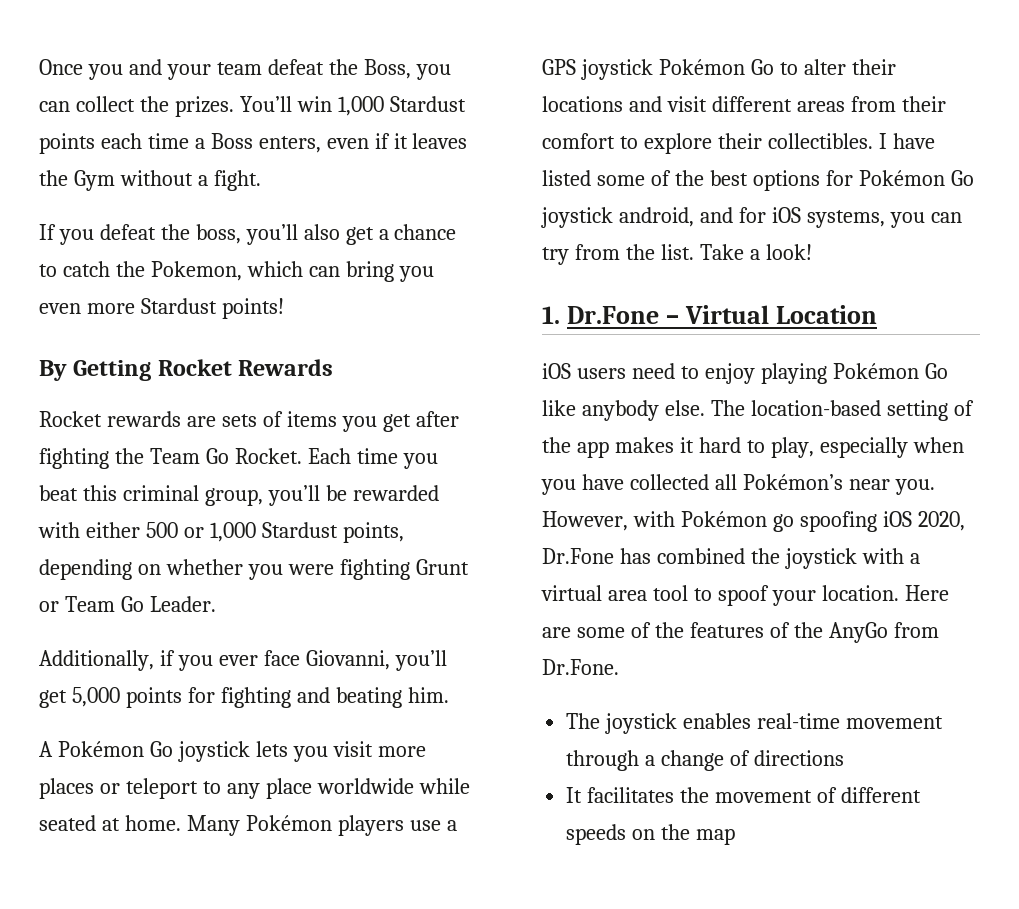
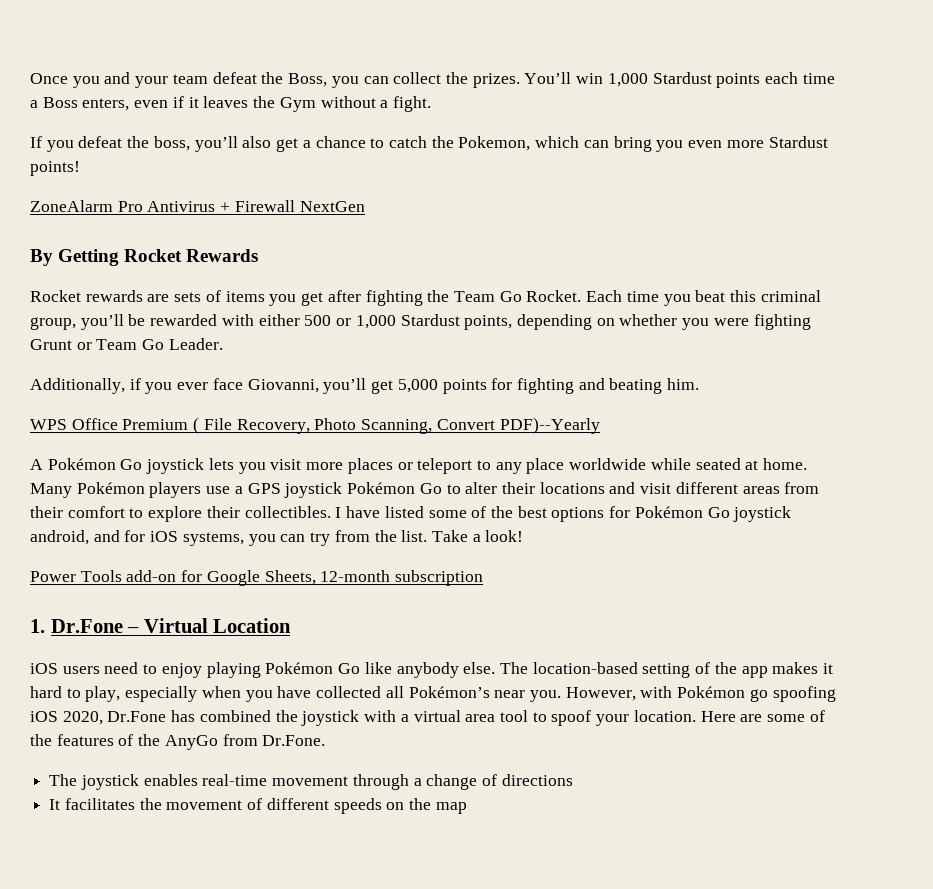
+ ZoneAlarm Pro Antivirus + Firewall NextGen
+ WPS Office Premium ( File Recovery, Photo Scanning, Convert PDF)--Yearly
+ Power Tools add-on for Google Sheets, 12-month subscription

